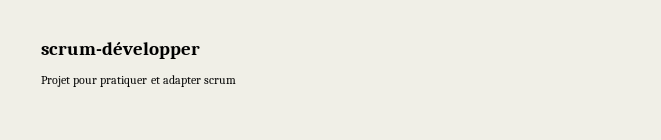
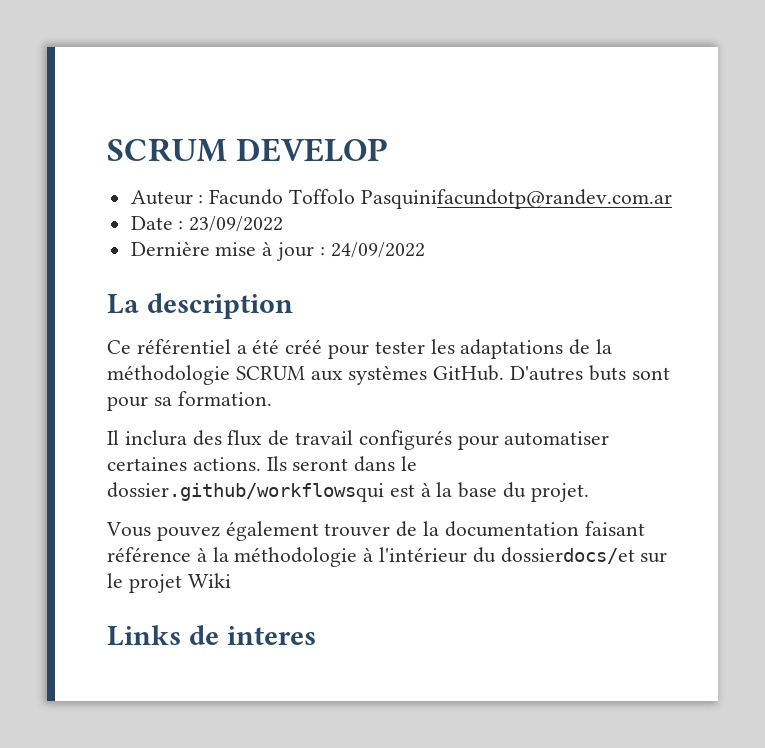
- scrum-développer
- Projet pour pratiquer et adapter scrum
+ SCRUM DEVELOP
+ Auteur : Facundo Toffolo Pasquinifacundotp@randev.com.ar
+ Date : 23/09/2022
+ Dernière mise à jour : 24/09/2022
+ La description
+ Ce référentiel a été créé pour tester les adaptations de la méthodologie SCRUM aux systèmes GitHub. D'autres buts sont pour sa formation.
+ Il inclura des flux de travail configurés pour automatiser certaines actions. Ils seront dans le dossier.github/workflowsqui est à la base du projet.
+ Vous pouvez également trouver de la documentation faisant référence à la méthodologie à l'intérieur du dossierdocs/et sur le projet Wiki
+ Links de interes

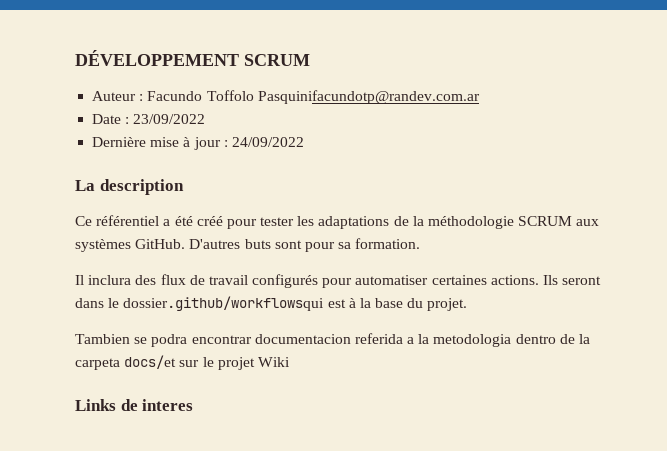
- SCRUM DEVELOP
+ DÉVELOPPEMENT SCRUM
- Vous pouvez également trouver de la documentation faisant référence à la méthodologie à l'intérieur du dossierdocs/et sur le projet Wiki
+ Tambien se podra encontrar documentacion referida a la metodologia dentro de la carpeta docs/et sur le projet Wiki

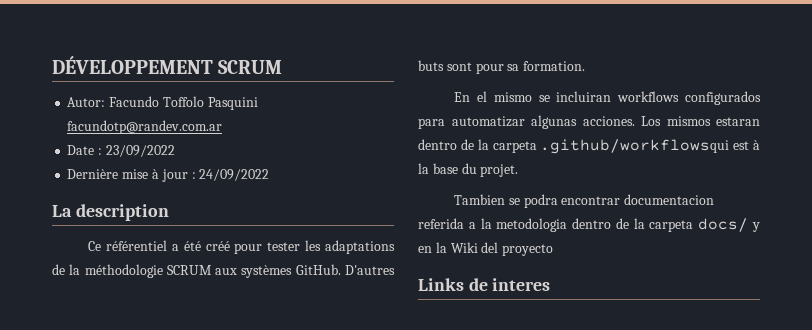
- Auteur : Facundo Toffolo Pasquinifacundotp@randev.com.ar
+ Autor: Facundo Toffolo Pasquini facundotp@randev.com.ar
- Il inclura des flux de travail configurés pour automatiser certaines actions. Ils seront dans le dossier.github/workflowsqui est à la base du projet.
+ En el mismo se incluiran workflows configurados para automatizar algunas acciones. Los mismos estaran dentro de la carpeta .github/workflowsqui est à la base du projet.
- Tambien se podra encontrar documentacion referida a la metodologia dentro de la carpeta docs/et sur le projet Wiki
+ Tambien se podra encontrar documentacion referida a la metodologia dentro de la carpeta docs/ y en la Wiki del proyecto

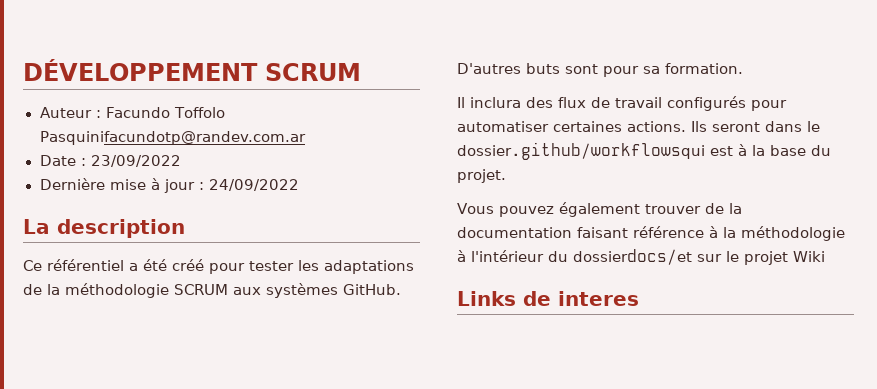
- Autor: Facundo Toffolo Pasquini facundotp@randev.com.ar
+ Auteur : Facundo Toffolo Pasquinifacundotp@randev.com.ar
- En el mismo se incluiran workflows configurados para automatizar algunas acciones. Los mismos estaran dentro de la carpeta .github/workflowsqui est à la base du projet.
+ Il inclura des flux de travail configurés pour automatiser certaines actions. Ils seront dans le dossier.github/workflowsqui est à la base du projet.
- Tambien se podra encontrar documentacion referida a la metodologia dentro de la carpeta docs/ y en la Wiki del proyecto
+ Vous pouvez également trouver de la documentation faisant référence à la méthodologie à l'intérieur du dossierdocs/et sur le projet Wiki

